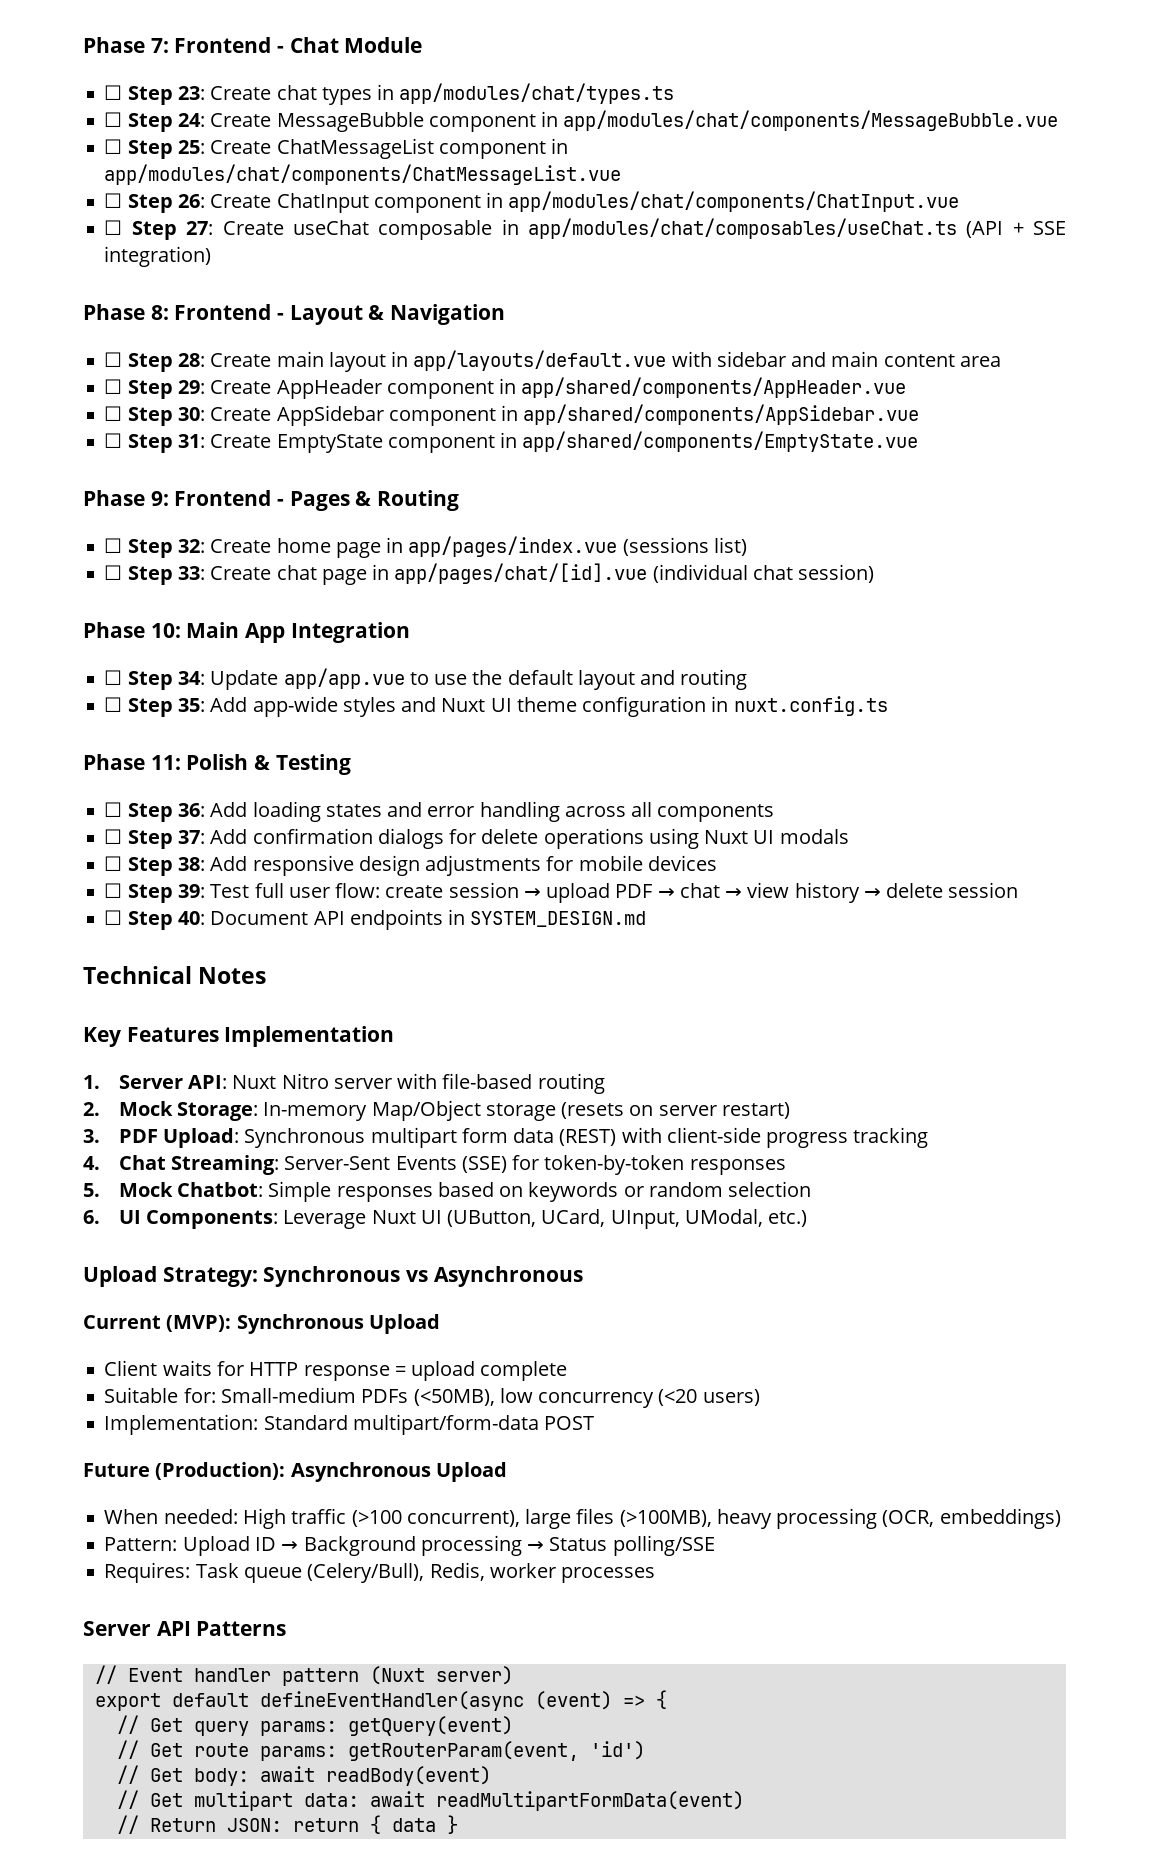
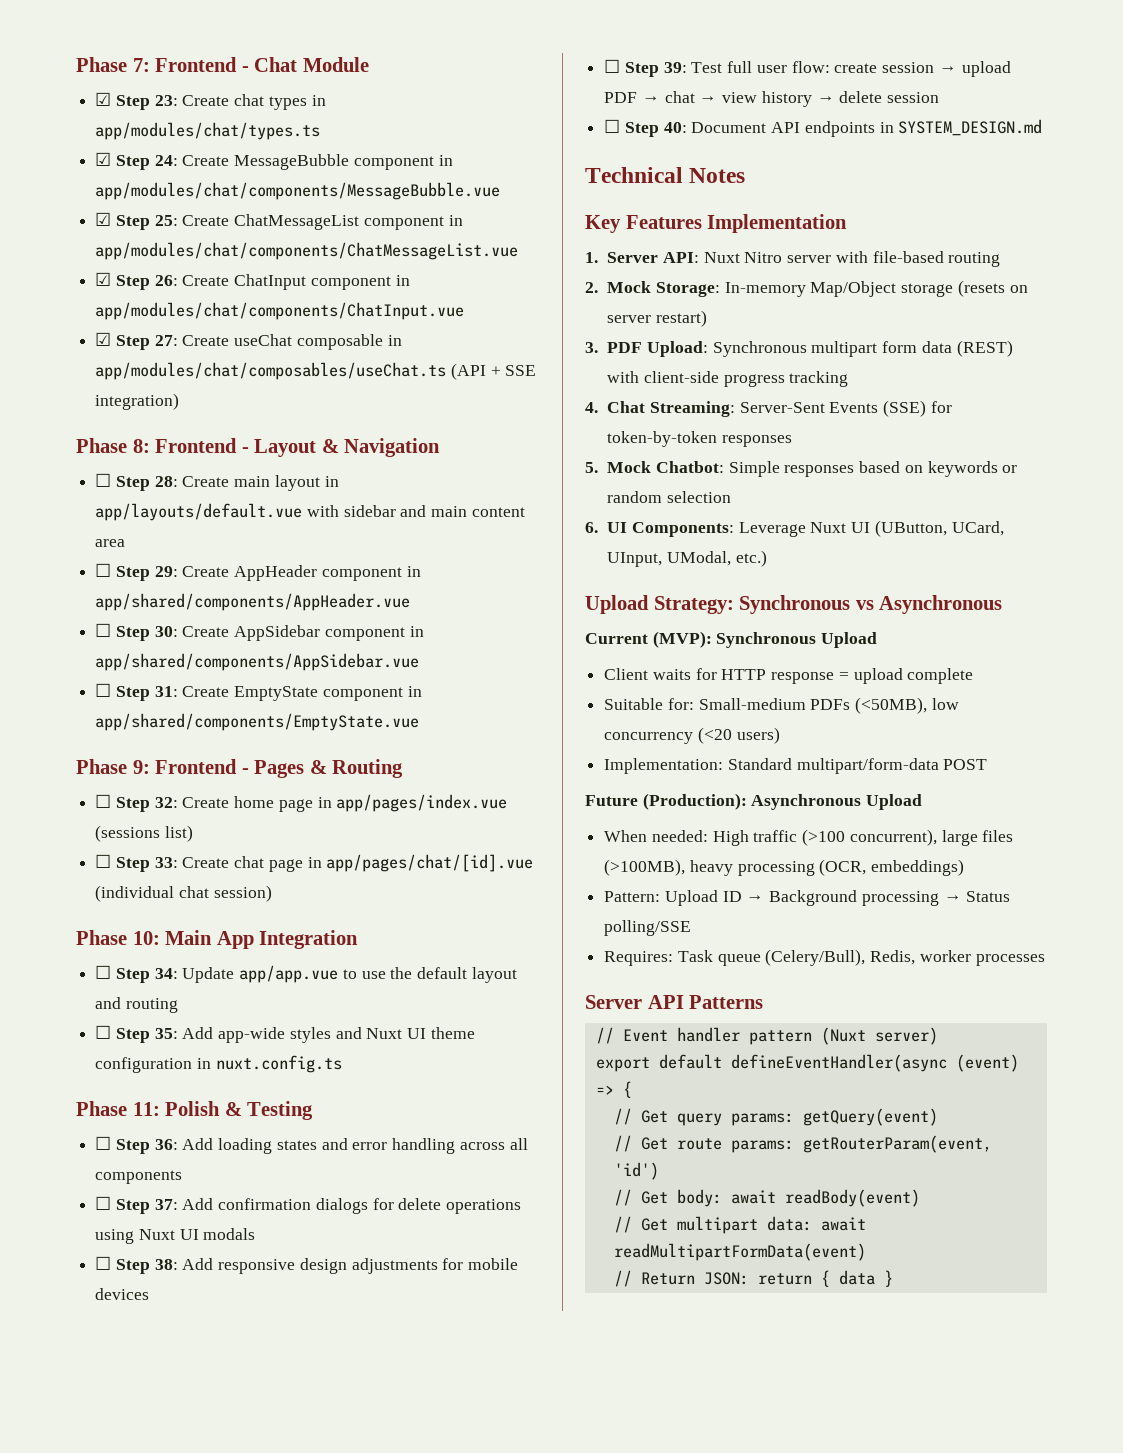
- ☐ Step 23: Create chat types in app/modules/chat/types.ts
+ ☑ Step 23: Create chat types in app/modules/chat/types.ts
- ☐ Step 24: Create MessageBubble component in app/modules/chat/components/MessageBubble.vue
+ ☑ Step 24: Create MessageBubble component in app/modules/chat/components/MessageBubble.vue
- ☐ Step 25: Create ChatMessageList component in app/modules/chat/components/ChatMessageList.vue
+ ☑ Step 25: Create ChatMessageList component in app/modules/chat/components/ChatMessageList.vue
- ☐ Step 26: Create ChatInput component in app/modules/chat/components/ChatInput.vue
+ ☑ Step 26: Create ChatInput component in app/modules/chat/components/ChatInput.vue
- ☐ Step 27: Create useChat composable in app/modules/chat/composables/useChat.ts (API + SSE integration)
+ ☑ Step 27: Create useChat composable in app/modules/chat/composables/useChat.ts (API + SSE integration)

